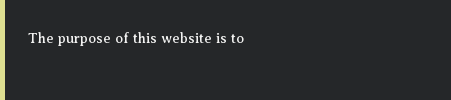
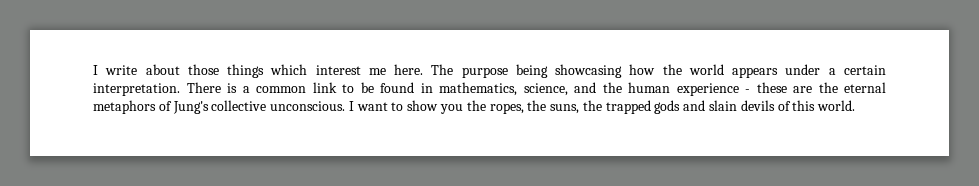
- The purpose of this website is to
+ I write about those things which interest me here. The purpose being showcasing how the world appears under a certain interpretation. There is a common link to be found in mathematics, science, and the human experience - these are the eternal metaphors of Jung's collective unconscious. I want to show you the ropes, the suns, the trapped gods and slain devils of this world.

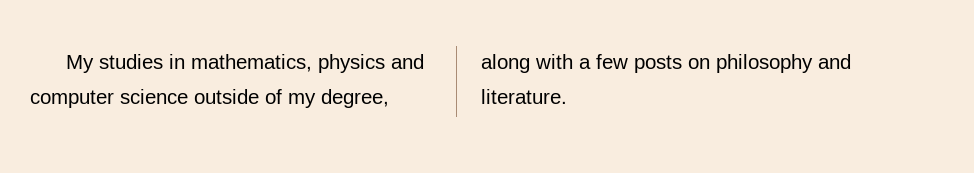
- I write about those things which interest me here. The purpose being showcasing how the world appears under a certain interpretation. There is a common link to be found in mathematics, science, and the human experience - these are the eternal metaphors of Jung's collective unconscious. I want to show you the ropes, the suns, the trapped gods and slain devils of this world.
+ My studies in mathematics, physics and computer science outside of my degree, along with a few posts on philosophy and literature.

